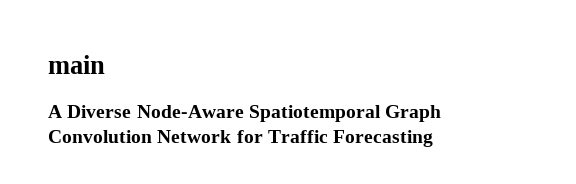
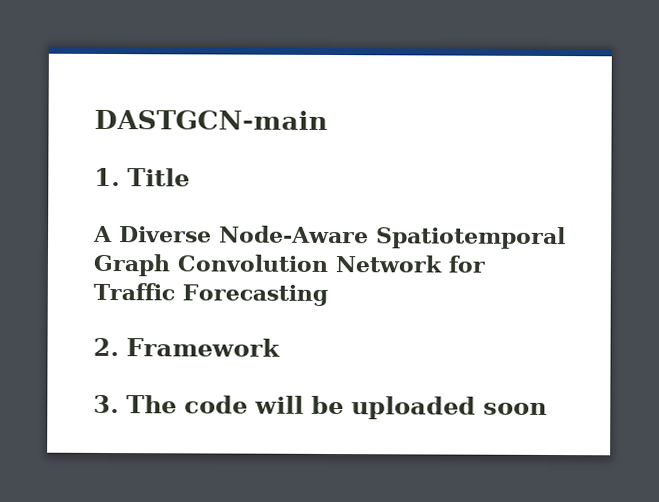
- main
+ DASTGCN-main
+ 1. Title
+ 2. Framework
+ 3. The code will be uploaded soon

